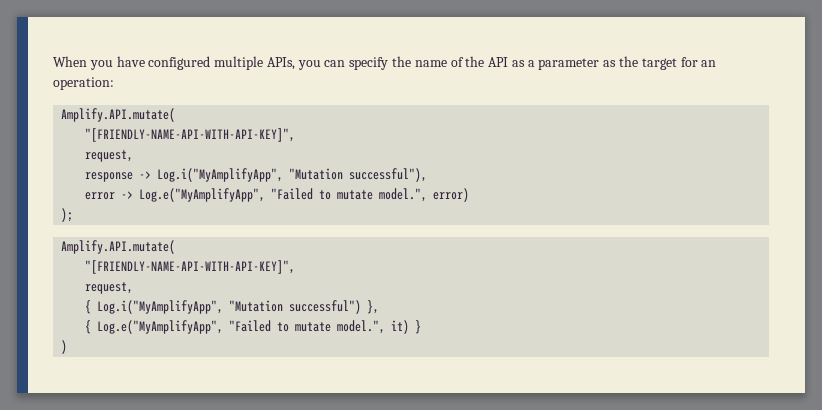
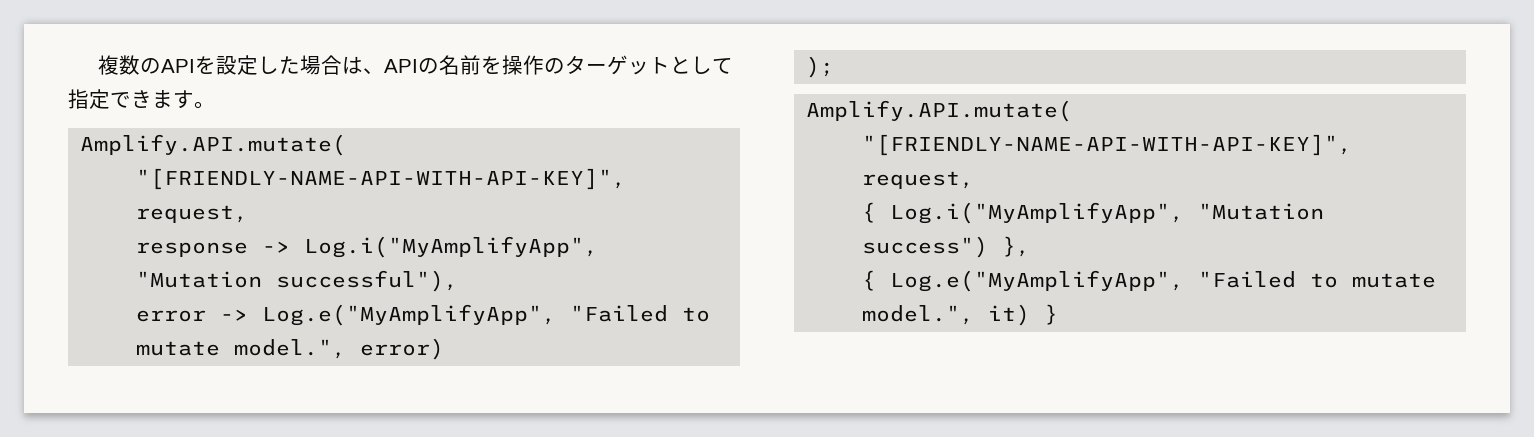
- When you have configured multiple APIs, you can specify the name of the API as a parameter as the target for an operation:
+ 複数のAPIを設定した場合は、APIの名前を操作のターゲットとして指定できます。
- { Log.i("MyAmplifyApp", "Mutation successful") },
+ { Log.i("MyAmplifyApp", "Mutation success") },
- )

